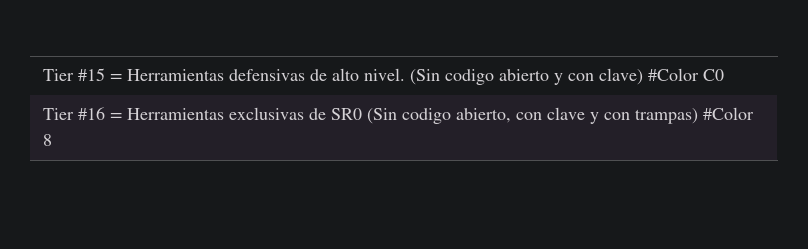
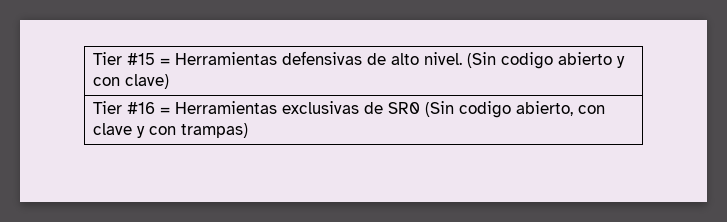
- Tier #15 = Herramientas defensivas de alto nivel. (Sin codigo abierto y con clave) #Color C0
+ Tier #15 = Herramientas defensivas de alto nivel. (Sin codigo abierto y con clave)
- Tier #16 = Herramientas exclusivas de SR0 (Sin codigo abierto, con clave y con trampas) #Color 8
+ Tier #16 = Herramientas exclusivas de SR0 (Sin codigo abierto, con clave y con trampas)

